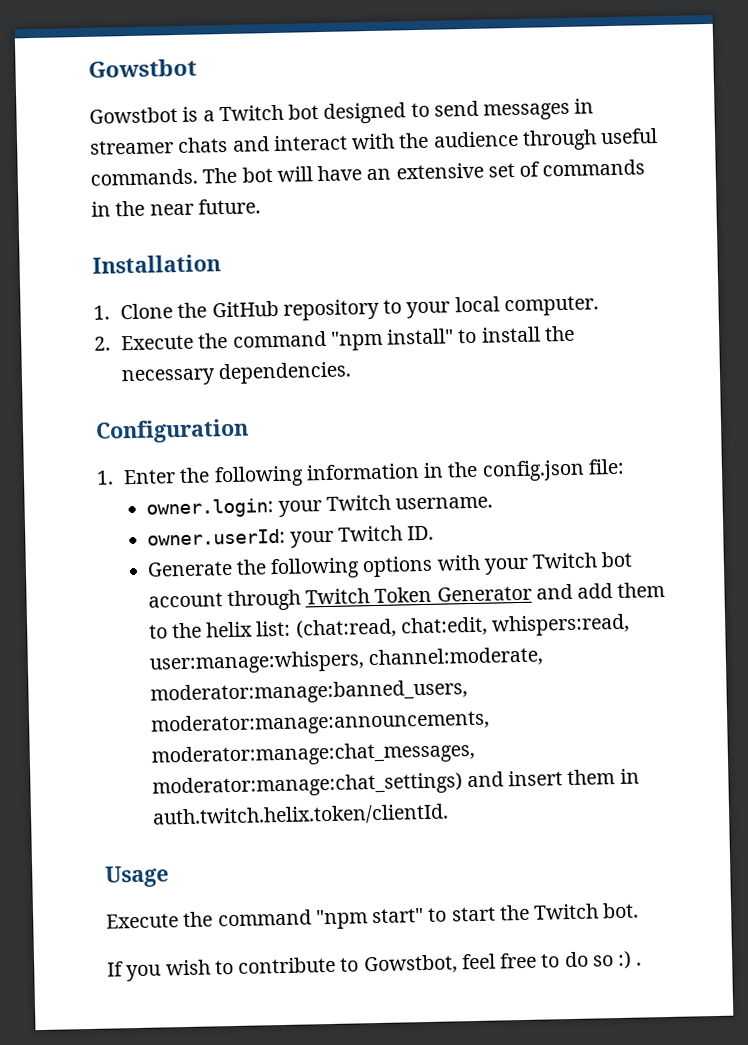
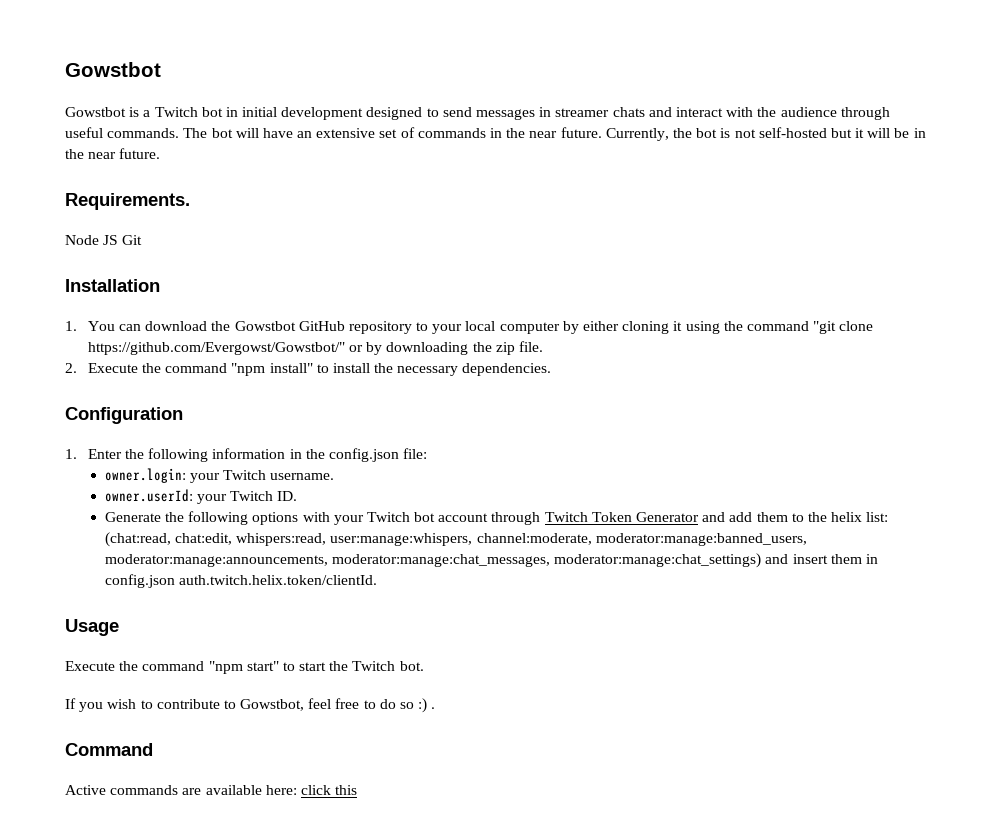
- Gowstbot is a Twitch bot designed to send messages in streamer chats and interact with the audience through useful commands.
+ Gowstbot is a Twitch bot in initial development designed to send messages in streamer chats and interact with the audience through useful commands.
- The bot will have an extensive set of commands in the near future.
+ The bot will have an extensive set of commands in the near future. Currently, the bot is not self-hosted but it will be in the near future.
+ Requirements.
+ Node JS Git
  Installation
- 1. Clone the GitHub repository to your local computer.
+ 1. You can download the Gowstbot GitHub repository to your local computer by either cloning it using the command "git clone https://github.com/Evergowst/Gowstbot/" or by downloading the zip file.
- Generate the following options with your Twitch bot account through Twitch Token Generator and add them to the helix list: (chat:read, chat:edit, whispers:read, user:manage:whispers, channel:moderate, moderator:manage:banned_users, moderator:manage:announcements, moderator:manage:chat_messages, moderator:manage:chat_settings) and insert them in auth.twitch.helix.token/clientId.
+ Generate the following options with your Twitch bot account through Twitch Token Generator and add them to the helix list: (chat:read, chat:edit, whispers:read, user:manage:whispers, channel:moderate, moderator:manage:banned_users, moderator:manage:announcements, moderator:manage:chat_messages, moderator:manage:chat_settings) and insert them in config.json auth.twitch.helix.token/clientId.
+ Command
+ Active commands are available here: click this

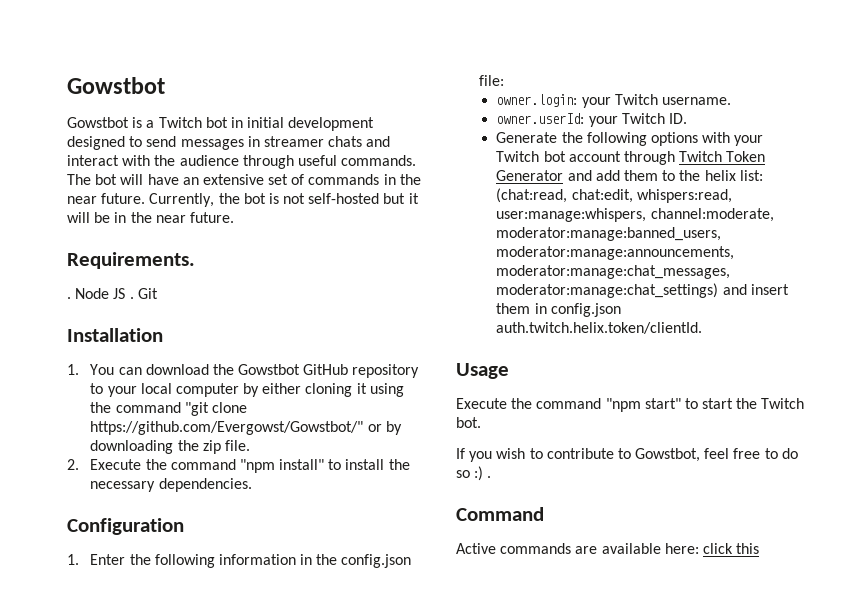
  Requirements.
- Node JS Git
+ . Node JS . Git

